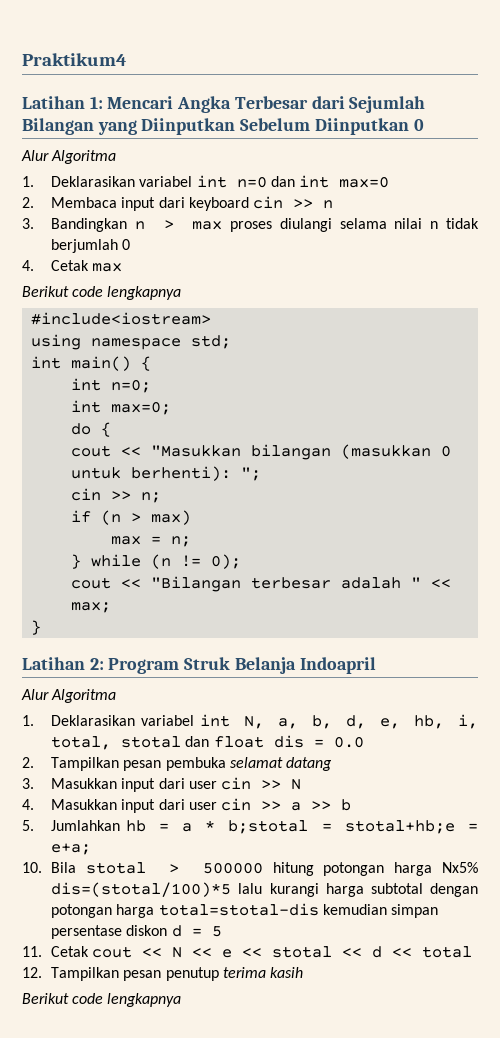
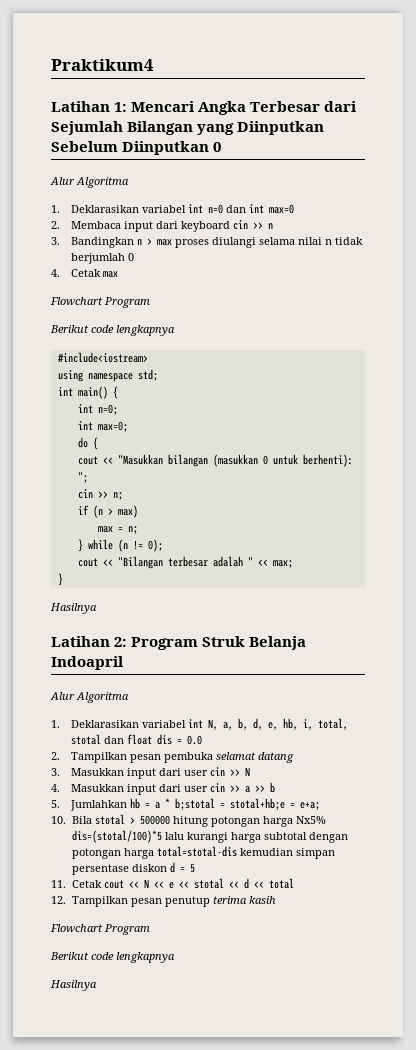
  4. Cetak max
+ Flowchart Program
  cout << "Bilangan terbesar adalah " << max;
  }
+ Hasilnya
  12. Tampilkan pesan penutup terima kasih
+ Flowchart Program
  Berikut code lengkapnya
+ Hasilnya

